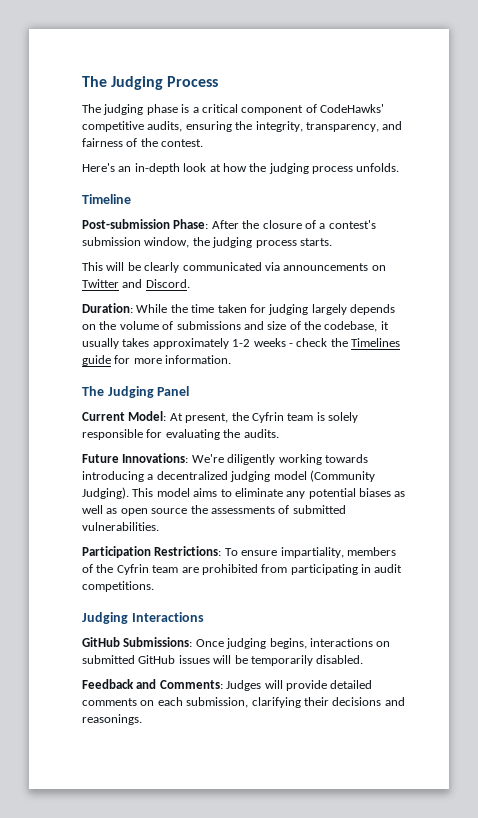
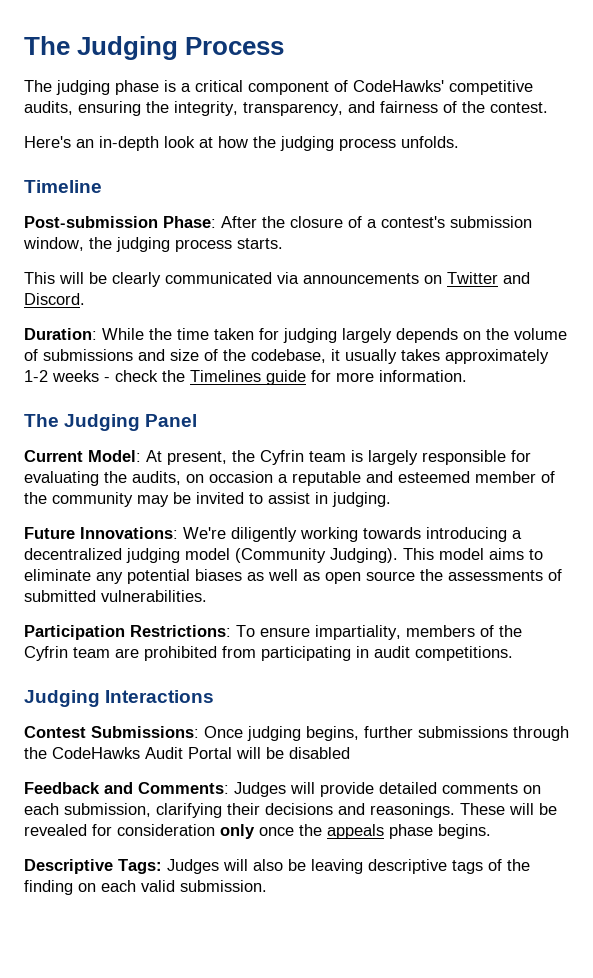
- Current Model: At present, the Cyfrin team is solely responsible for evaluating the audits.
+ Current Model: At present, the Cyfrin team is largely responsible for evaluating the audits, on occasion a reputable and esteemed member of the community may be invited to assist in judging.
- GitHub Submissions: Once judging begins, interactions on submitted GitHub issues will be temporarily disabled.
+ Contest Submissions: Once judging begins, further submissions through the CodeHawks Audit Portal will be disabled
+ These will be revealed for consideration only once the appeals phase begins.
+ Descriptive Tags: Judges will also be leaving descriptive tags of the finding on each valid submission.

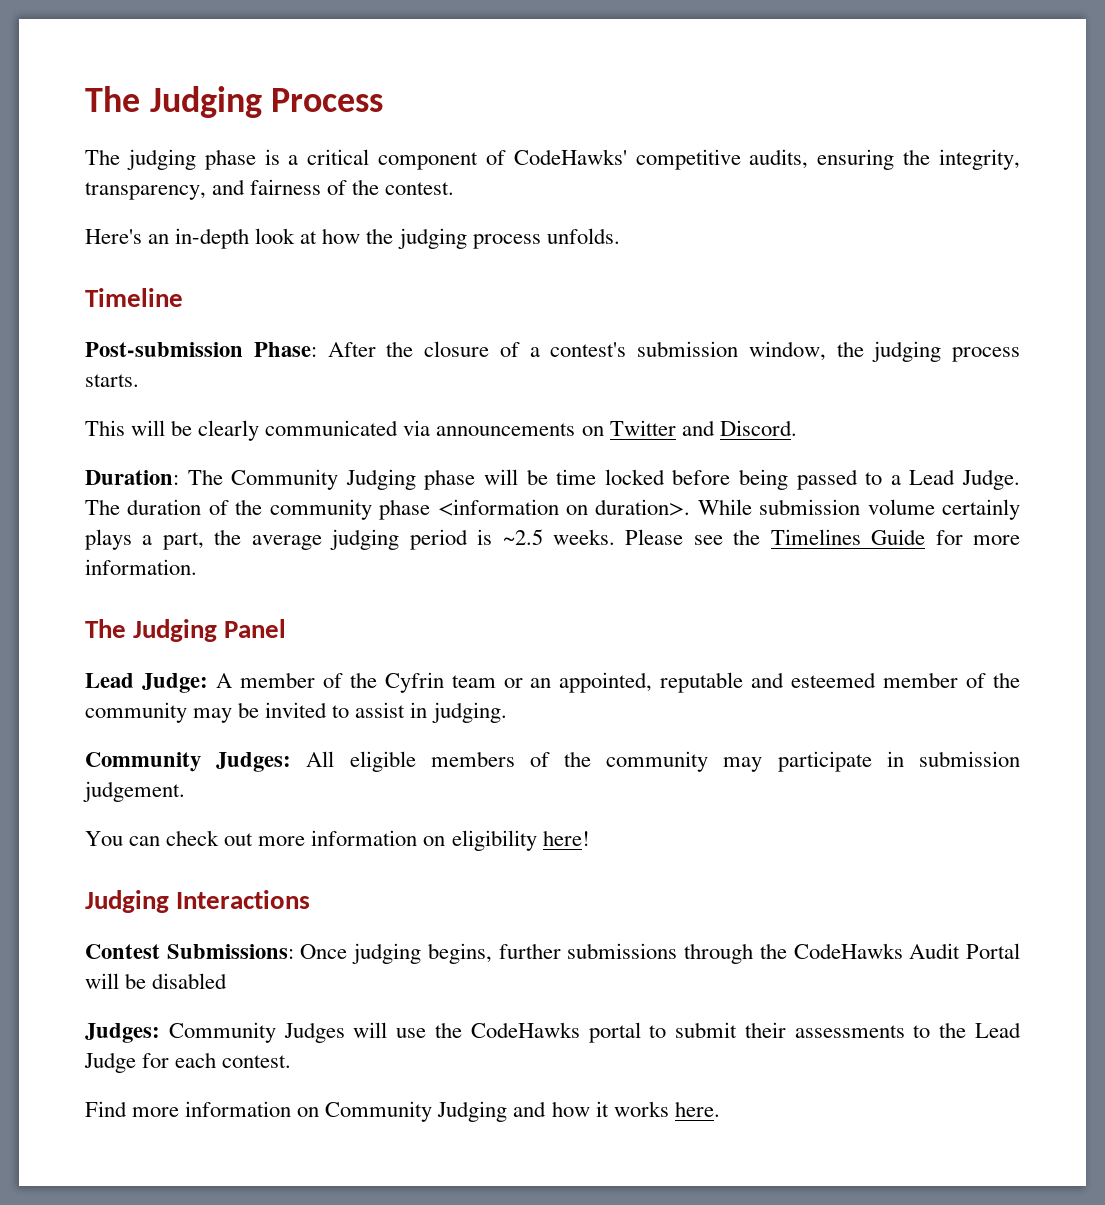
- Duration: While the time taken for judging largely depends on the volume of submissions and size of the codebase, it usually takes approximately 1-2 weeks - check the Timelines guide for more information.
+ Duration: The Community Judging phase will be time locked before being passed to a Lead Judge. The duration of the community phase <information on duration>. While submission volume certainly plays a part, the average judging period is ~2.5 weeks. Please see the Timelines Guide for more information.
- Current Model: At present, the Cyfrin team is largely responsible for evaluating the audits, on occasion a reputable and esteemed member of the community may be invited to assist in judging.
+ Lead Judge: A member of the Cyfrin team or an appointed, reputable and esteemed member of the community may be invited to assist in judging.
- Future Innovations: We're diligently working towards introducing a decentralized judging model (Community Judging). This model aims to eliminate any potential biases as well as open source the assessments of submitted vulnerabilities.
- Participation Restrictions: To ensure impartiality, members of the Cyfrin team are prohibited from participating in audit competitions.
+ Community Judges: All eligible members of the community may participate in submission judgement.
+ You can check out more information on eligibility here!
- Feedback and Comments: Judges will provide detailed comments on each submission, clarifying their decisions and reasonings. These will be revealed for consideration only once the appeals phase begins.
- Descriptive Tags: Judges will also be leaving descriptive tags of the finding on each valid submission.
+ Judges: Community Judges will use the CodeHawks portal to submit their assessments to the Lead Judge for each contest.
+ Find more information on Community Judging and how it works here.

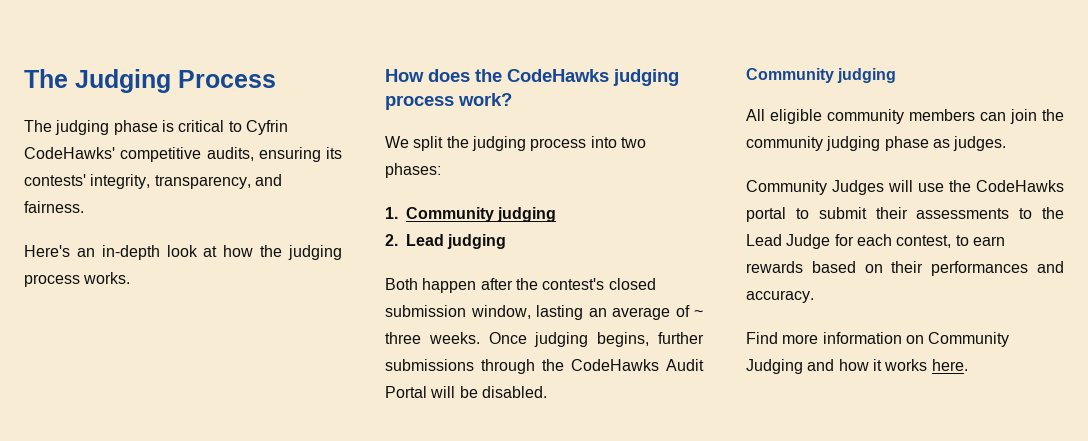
- The judging phase is a critical component of CodeHawks' competitive audits, ensuring the integrity, transparency, and fairness of the contest.
+ The judging phase is critical to Cyfrin CodeHawks' competitive audits, ensuring its contests' integrity, transparency, and fairness.
- Here's an in-depth look at how the judging process unfolds.
- Timeline
- Post-submission Phase: After the closure of a contest's submission window, the judging process starts.
- This will be clearly communicated via announcements on Twitter and Discord.
- Duration: The Community Judging phase will be time locked before being passed to a Lead Judge. The duration of the community phase <information on duration>. While submission volume certainly plays a part, the average judging period is ~2.5 weeks. Please see the Timelines Guide for more information.
- The Judging Panel
- Lead Judge: A member of the Cyfrin team or an appointed, reputable and esteemed member of the community may be invited to assist in judging.
- Community Judges: All eligible members of the community may participate in submission judgement.
- You can check out more information on eligibility here!
- Judging Interactions
- Contest Submissions: Once judging begins, further submissions through the CodeHawks Audit Portal will be disabled
- Judges: Community Judges will use the CodeHawks portal to submit their assessments to the Lead Judge for each contest.
+ Here's an in-depth look at how the judging process works.
+ How does the CodeHawks judging process work?
+ We split the judging process into two phases:
+ 1. Community judging
+ 2. Lead judging
+ Both happen after the contest's closed submission window, lasting an average of ~ three weeks. Once judging begins, further submissions through the CodeHawks Audit Portal will be disabled.
+ Community judging
+ All eligible community members can join the community judging phase as judges.
+ Community Judges will use the CodeHawks portal to submit their assessments to the Lead Judge for each contest, to earn rewards based on their performances and accuracy.

